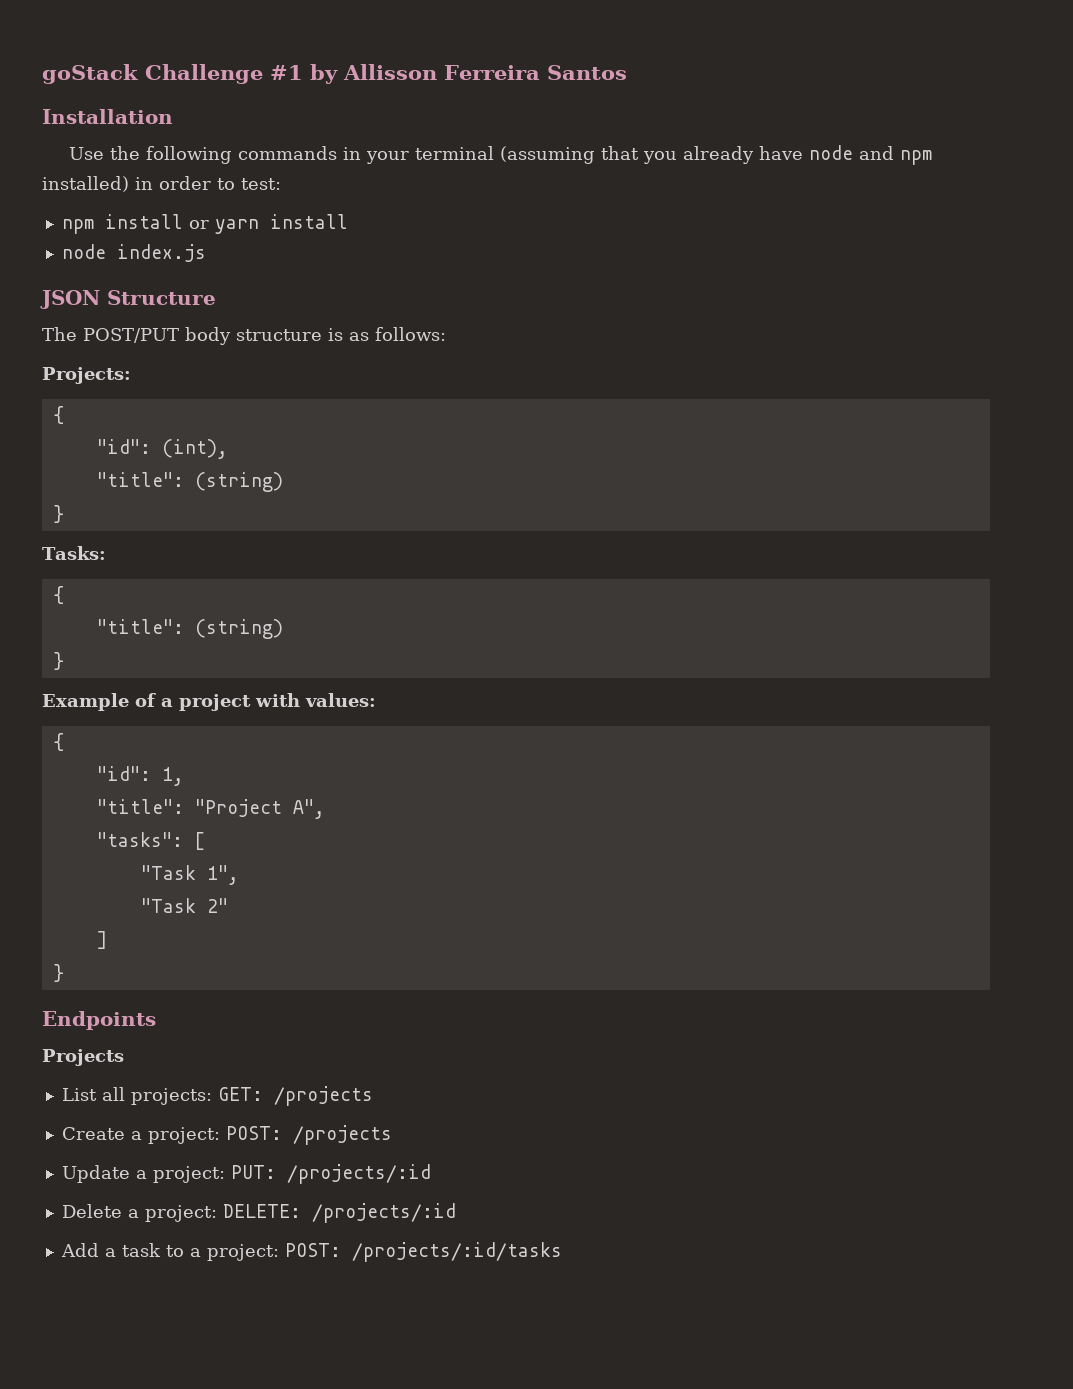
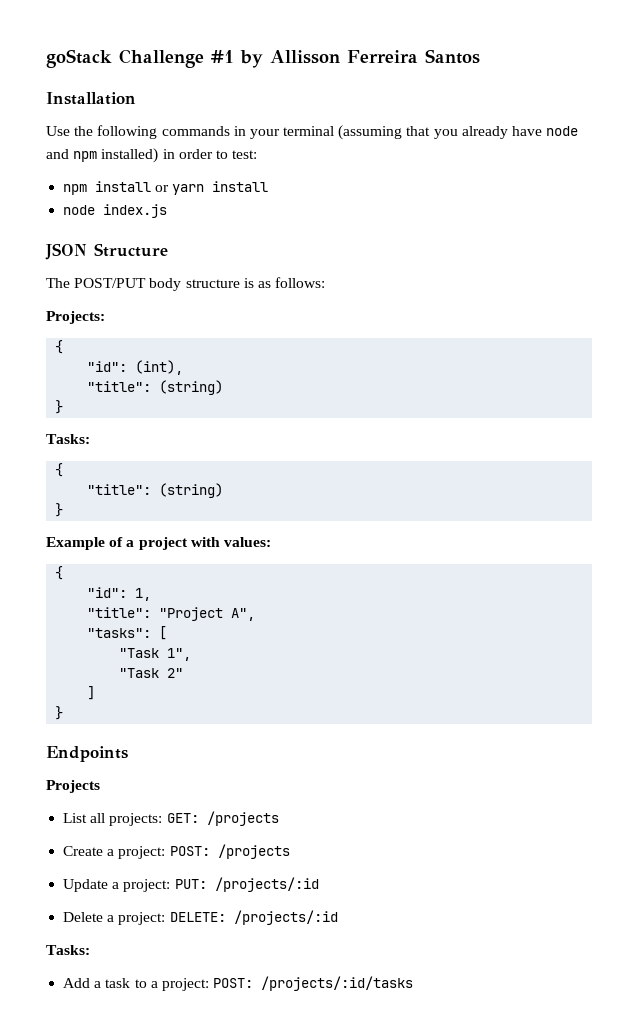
  Delete a project: DELETE: /projects/:id
+ Tasks:

